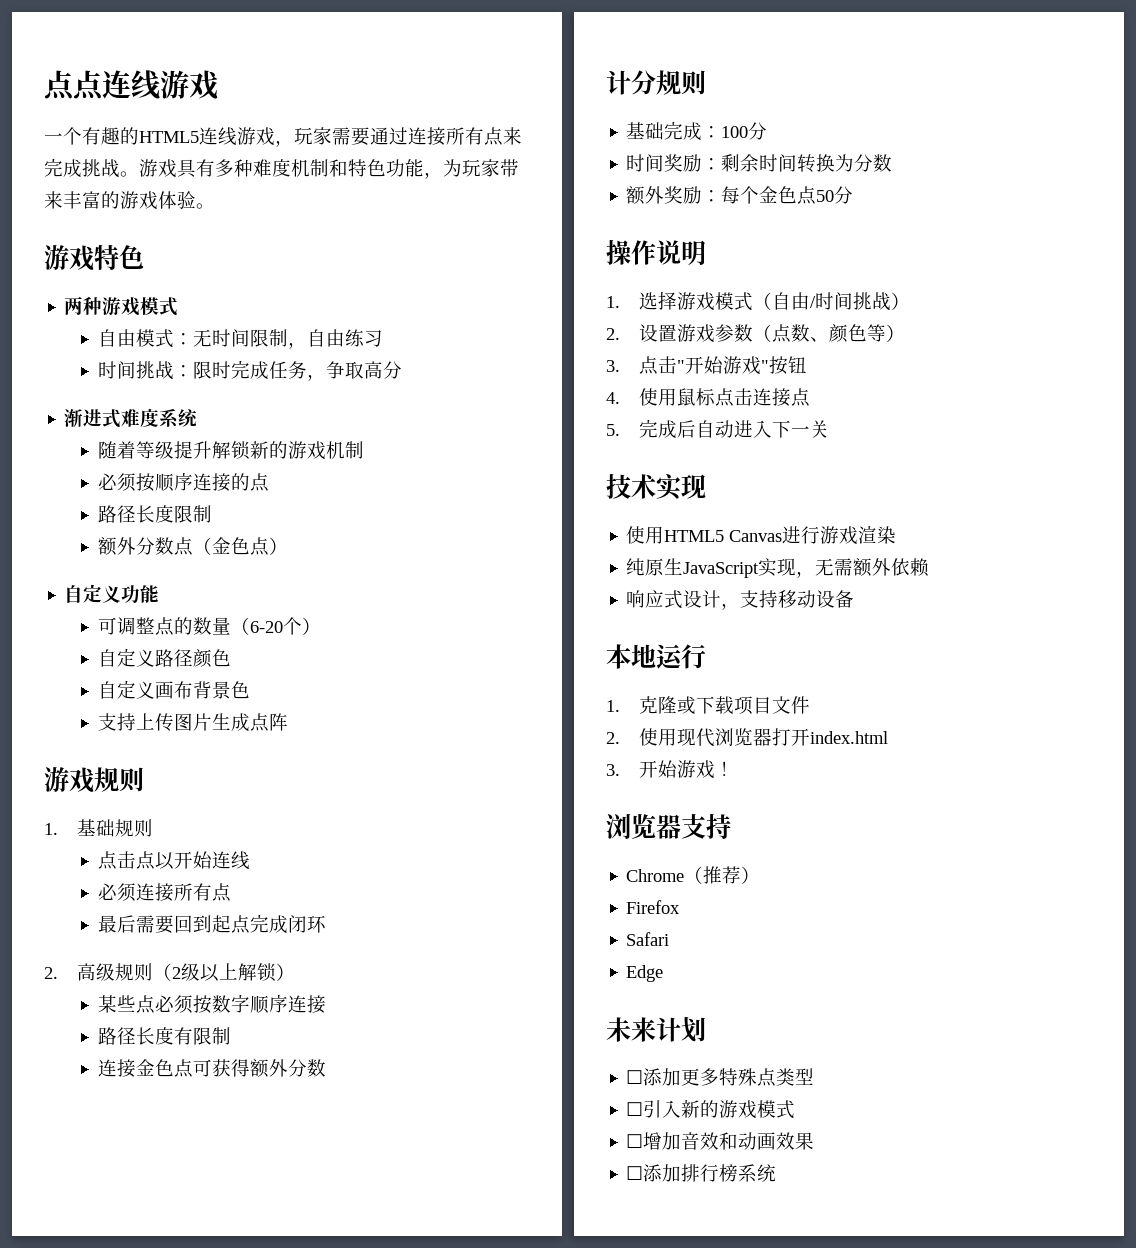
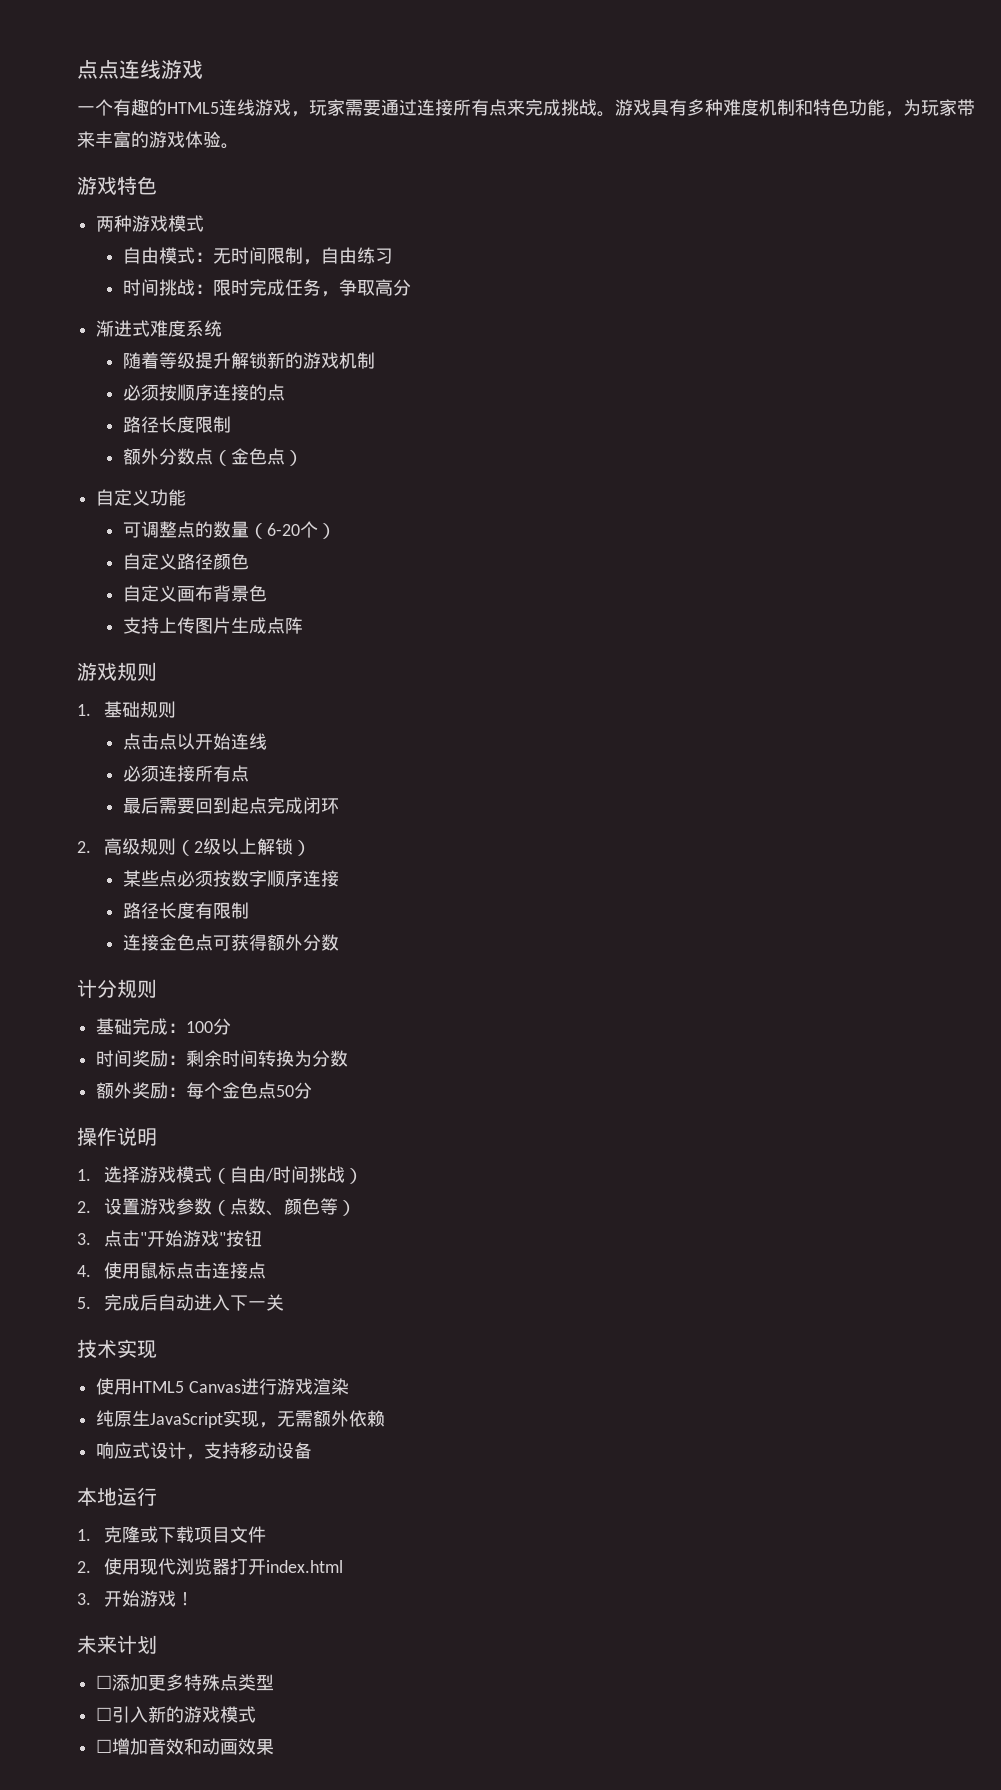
- 浏览器支持
- Chrome（推荐）
- Firefox
- Safari
- Edge
- ☐添加排行榜系统

